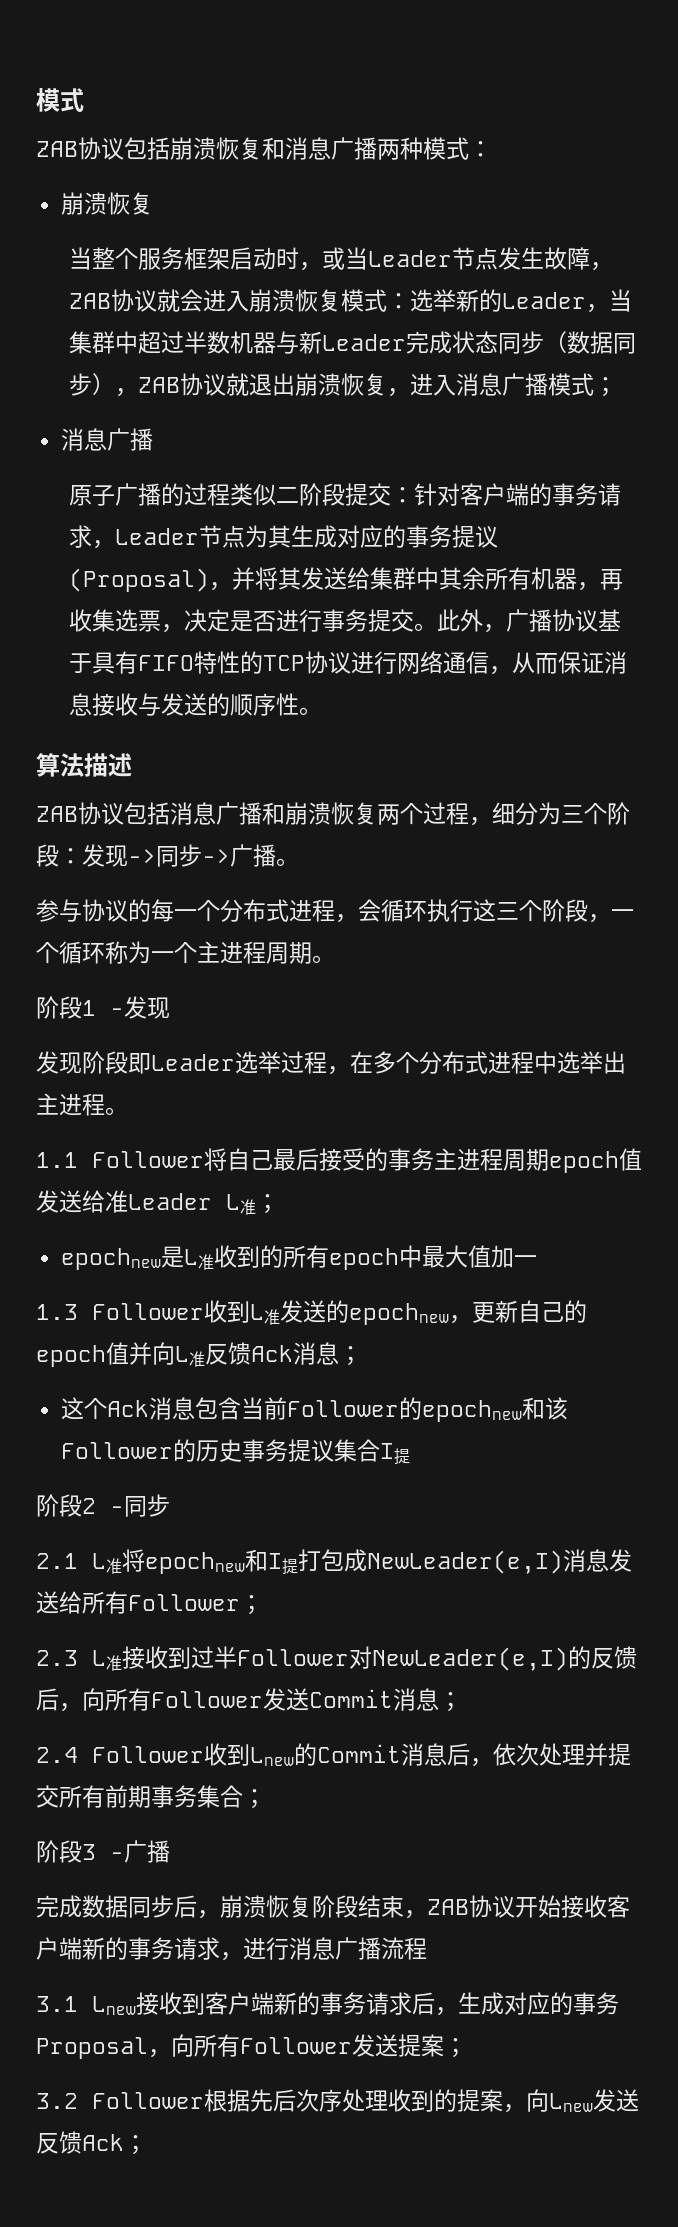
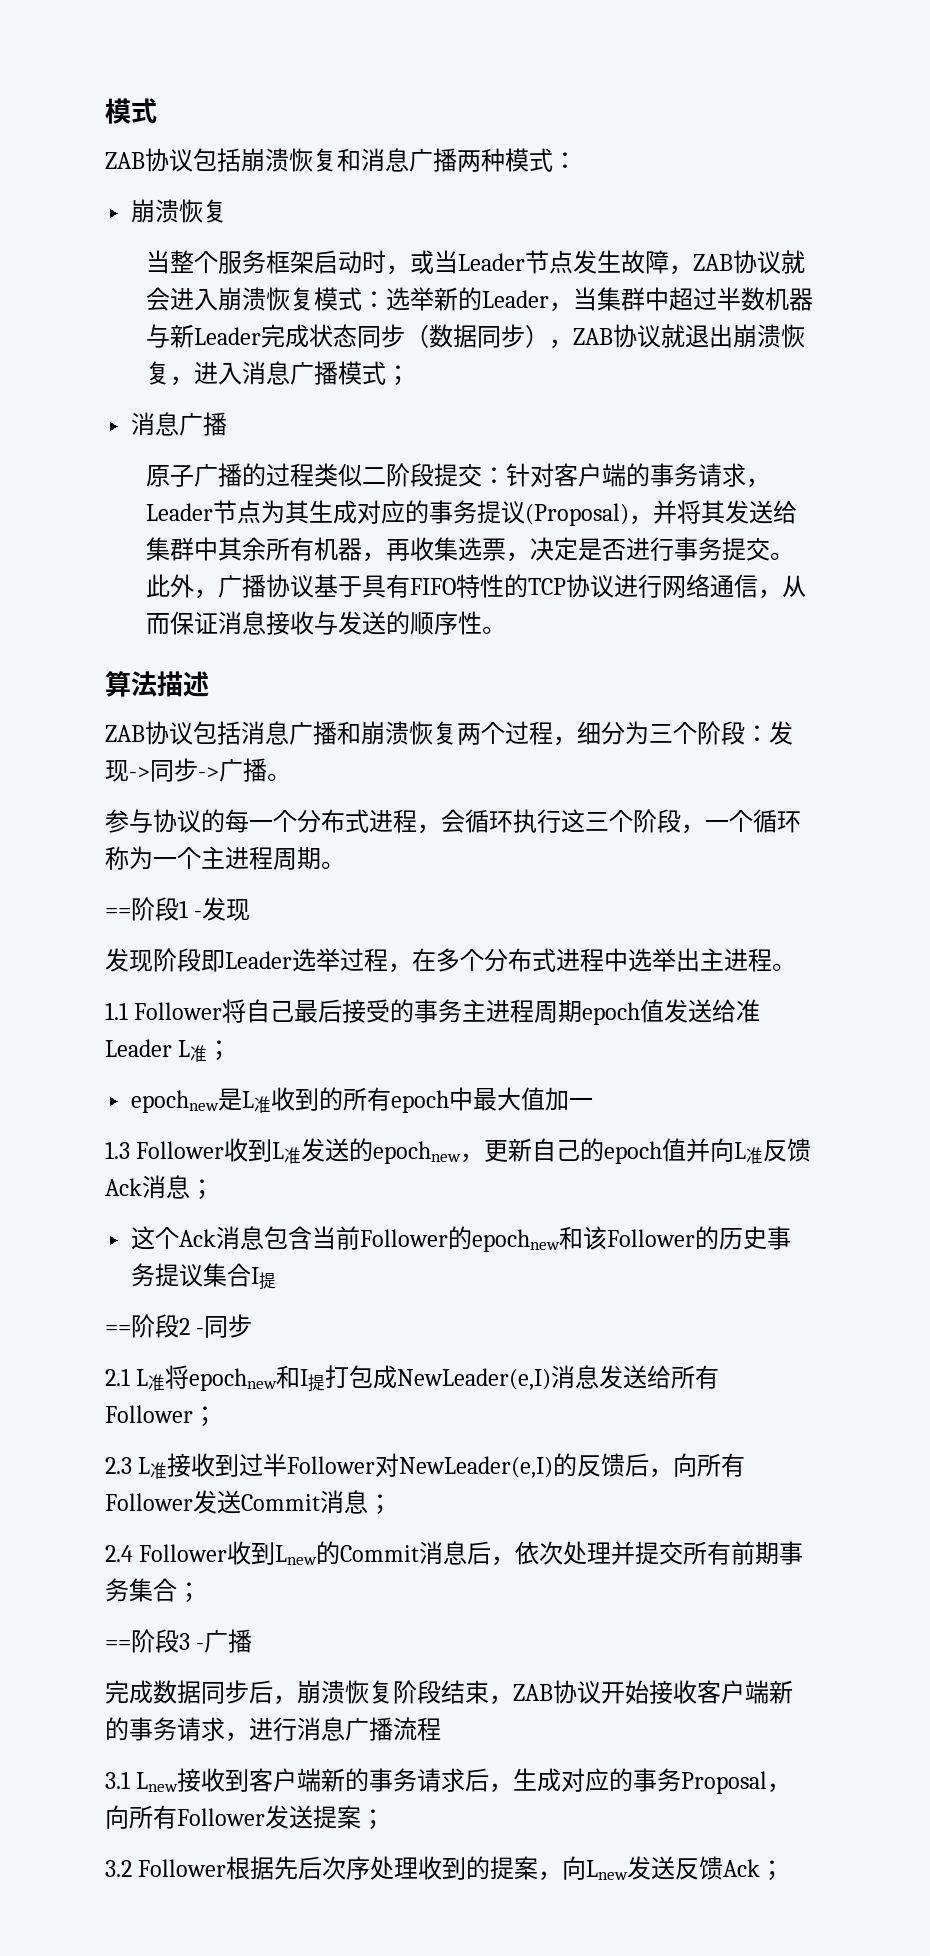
- 阶段1 -发现
+ ==阶段1 -发现
- 阶段2 -同步
+ ==阶段2 -同步
- 阶段3 -广播
+ ==阶段3 -广播

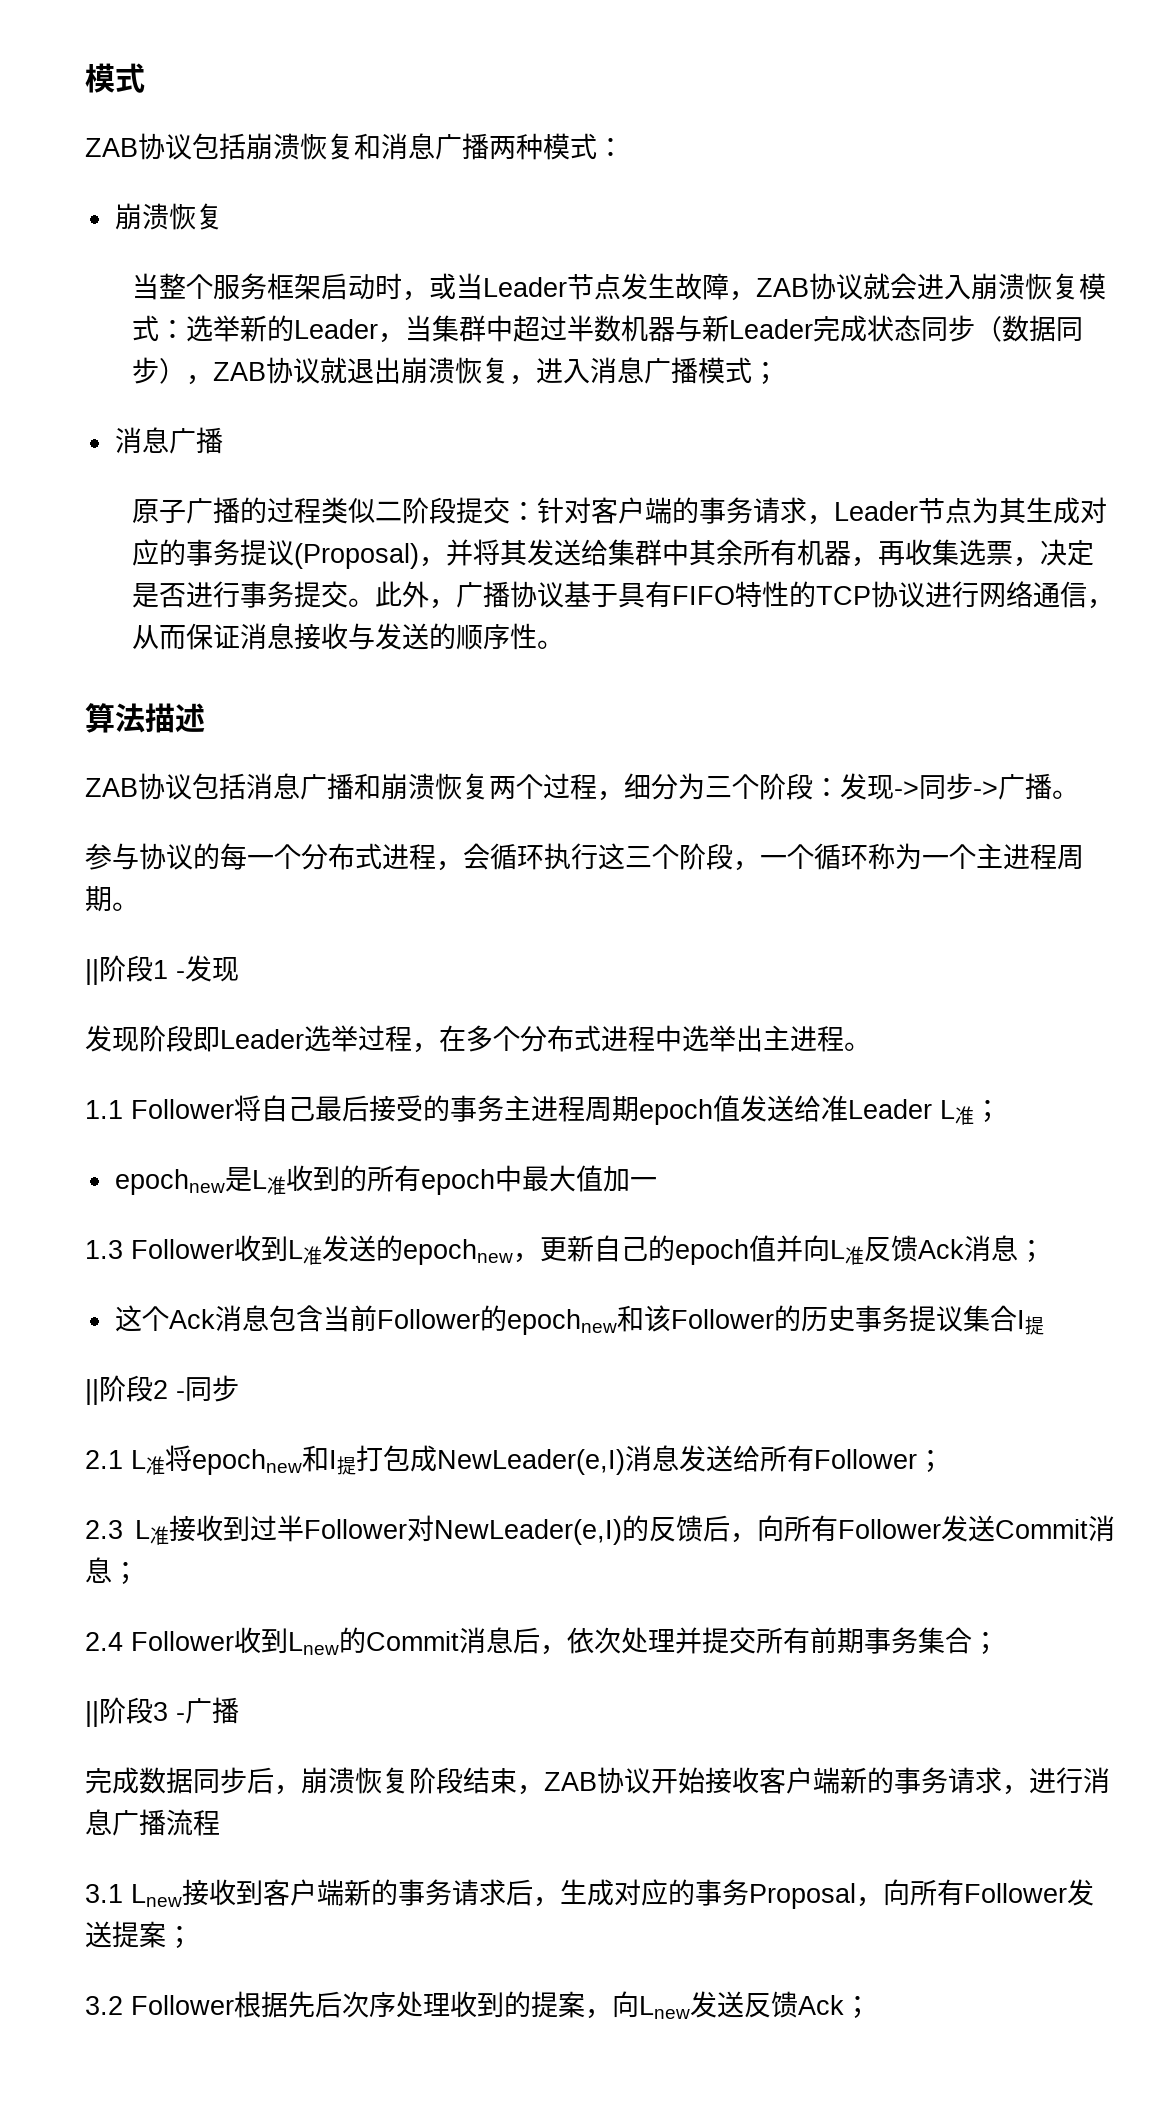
- ==阶段1 -发现
+ ||阶段1 -发现
- ==阶段2 -同步
+ ||阶段2 -同步
- ==阶段3 -广播
+ ||阶段3 -广播

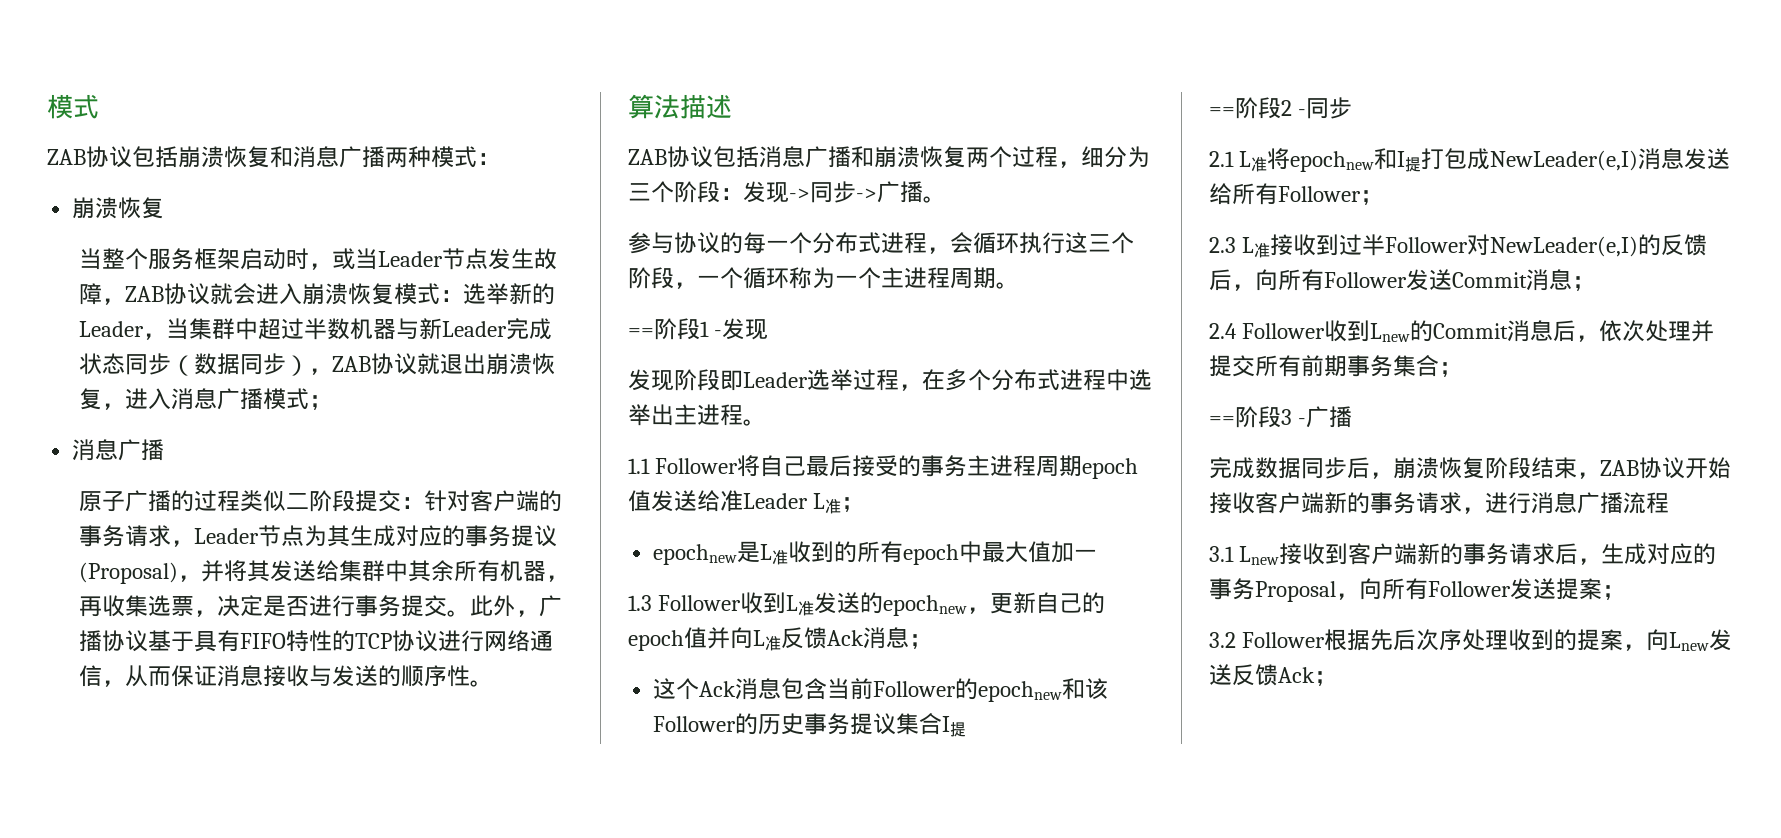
- ||阶段1 -发现
+ ==阶段1 -发现
- ||阶段2 -同步
+ ==阶段2 -同步
- ||阶段3 -广播
+ ==阶段3 -广播

